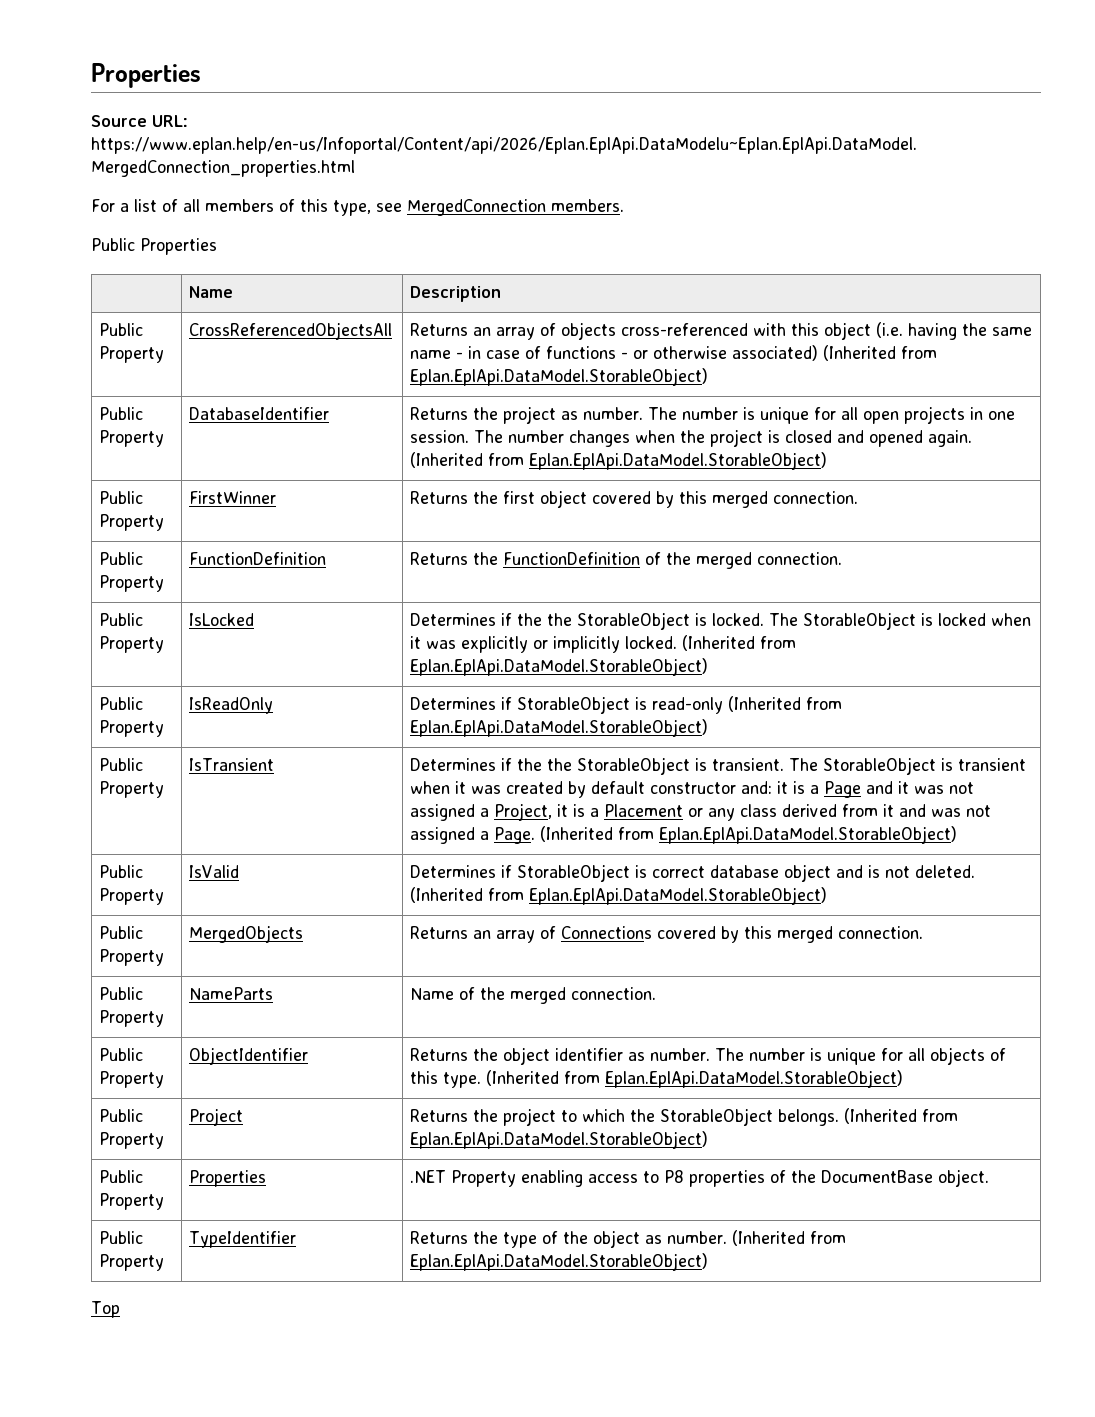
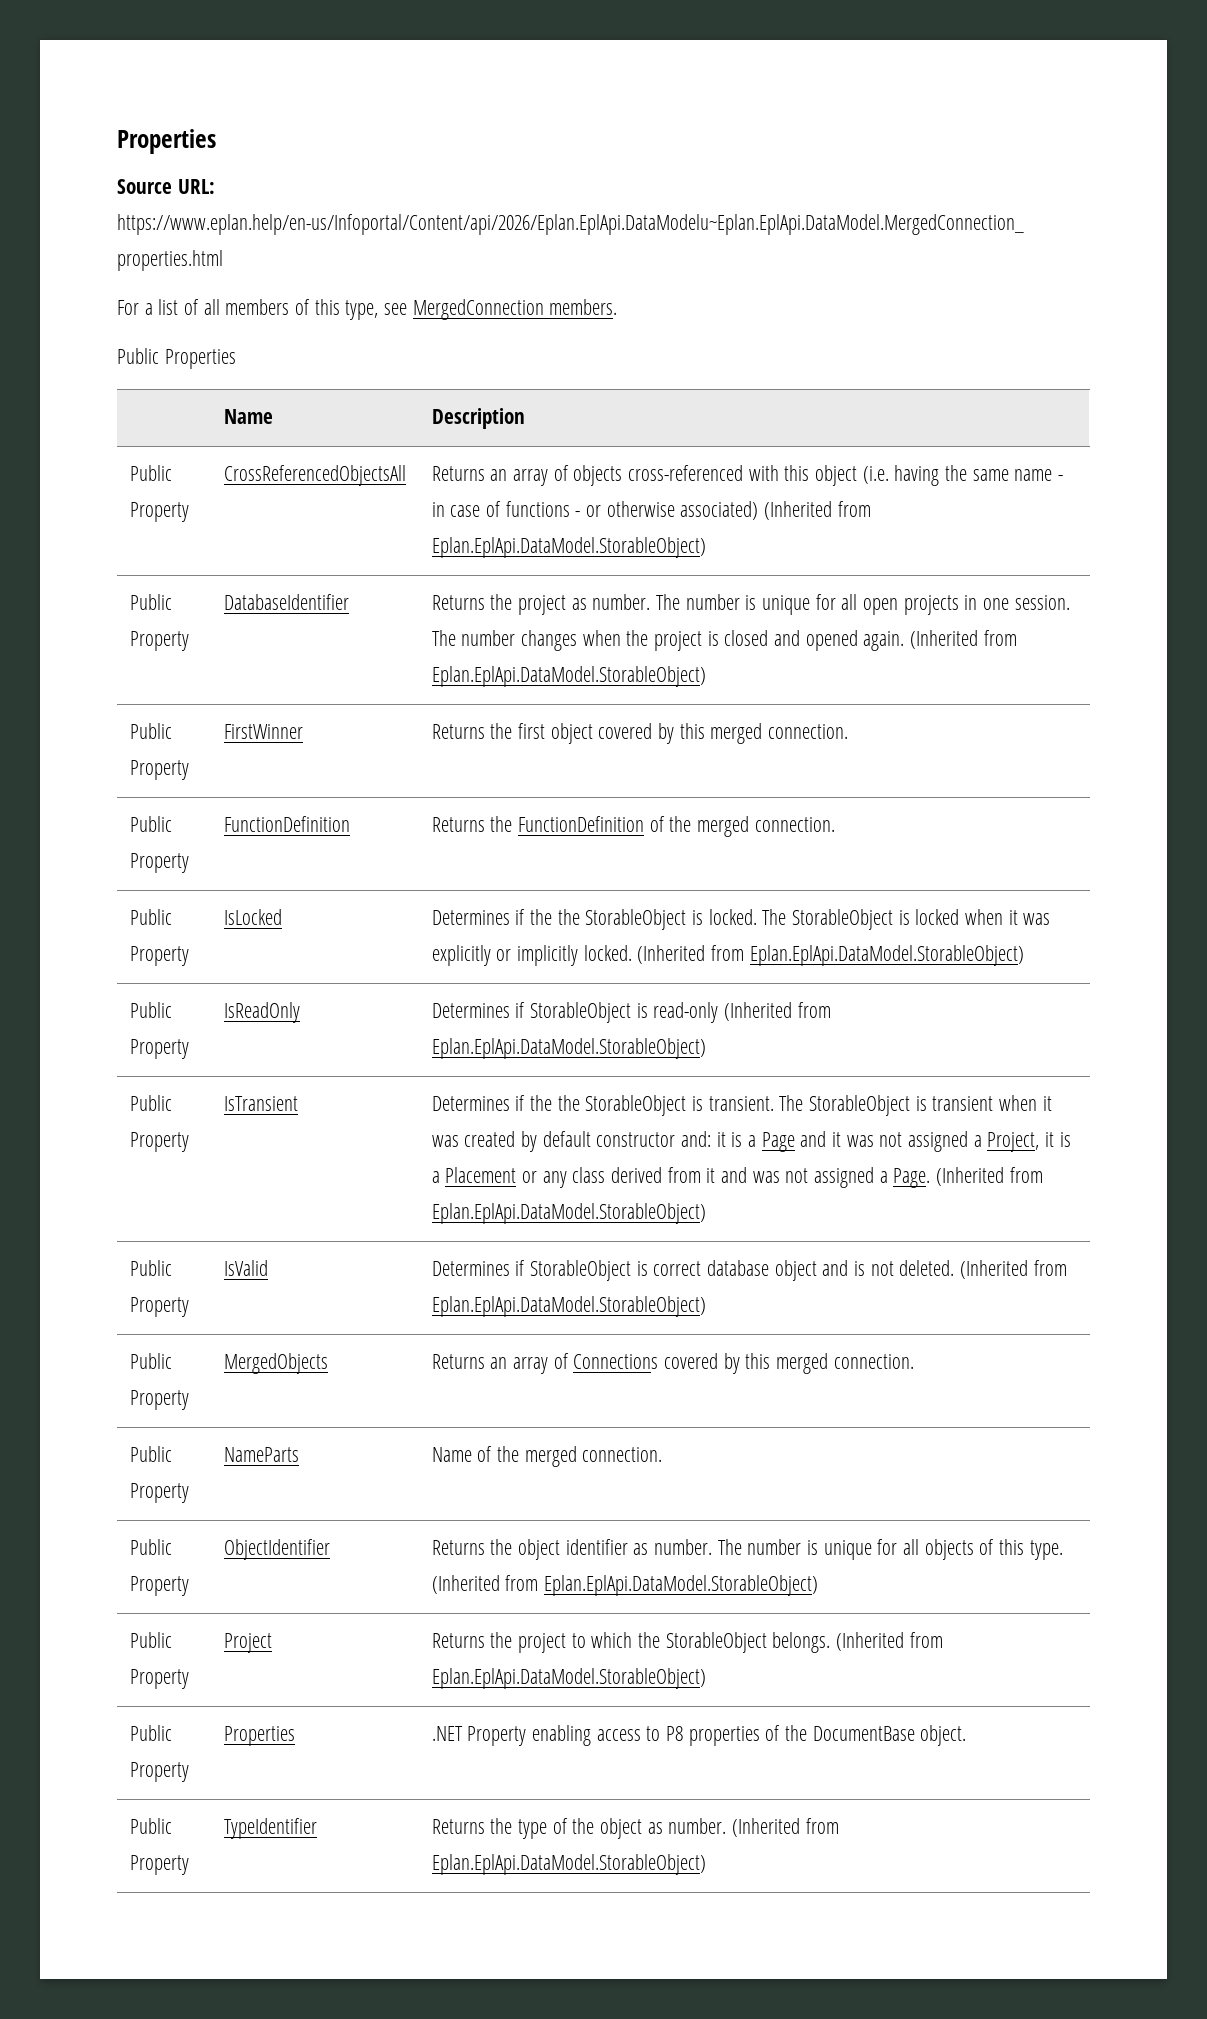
- Top

